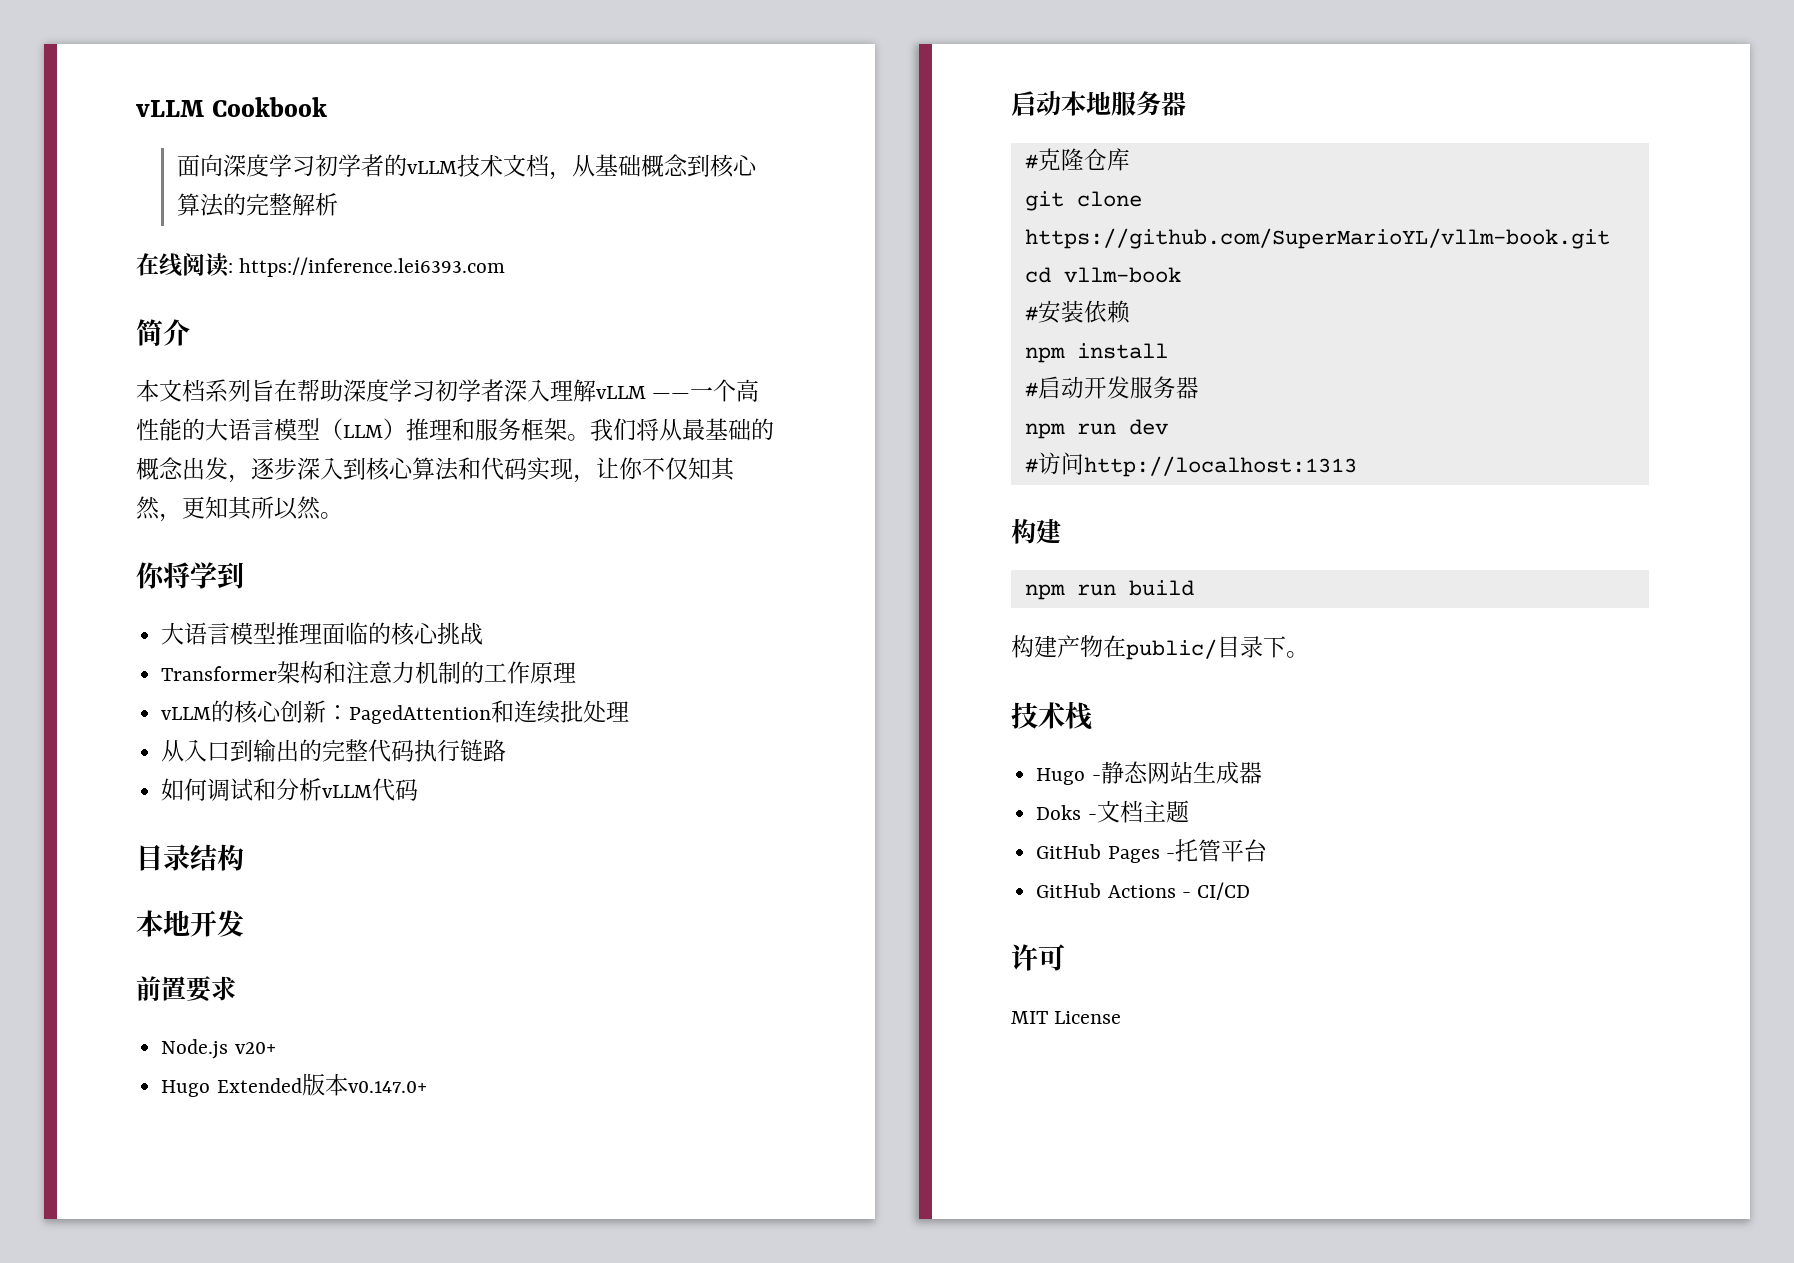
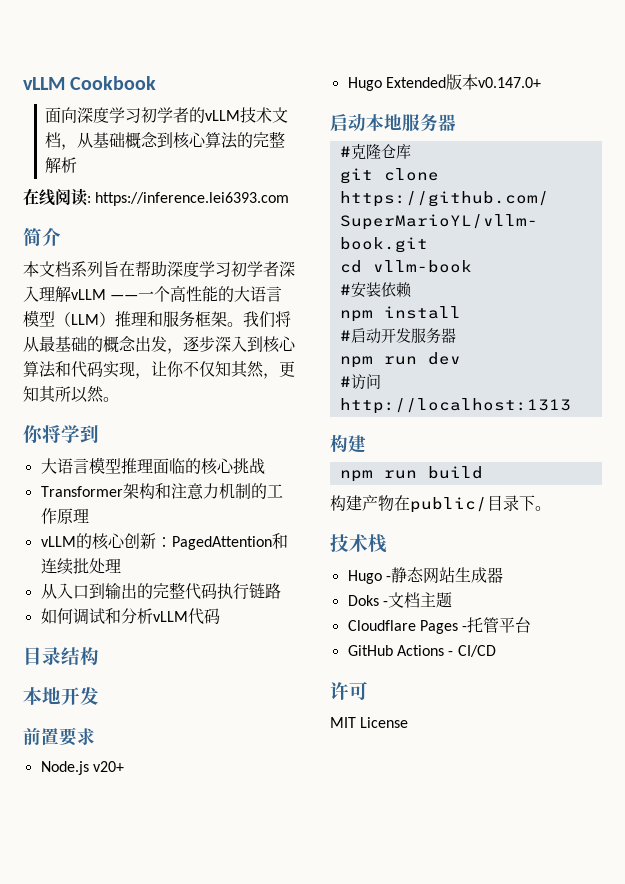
- GitHub Pages -托管平台
+ Cloudflare Pages -托管平台

